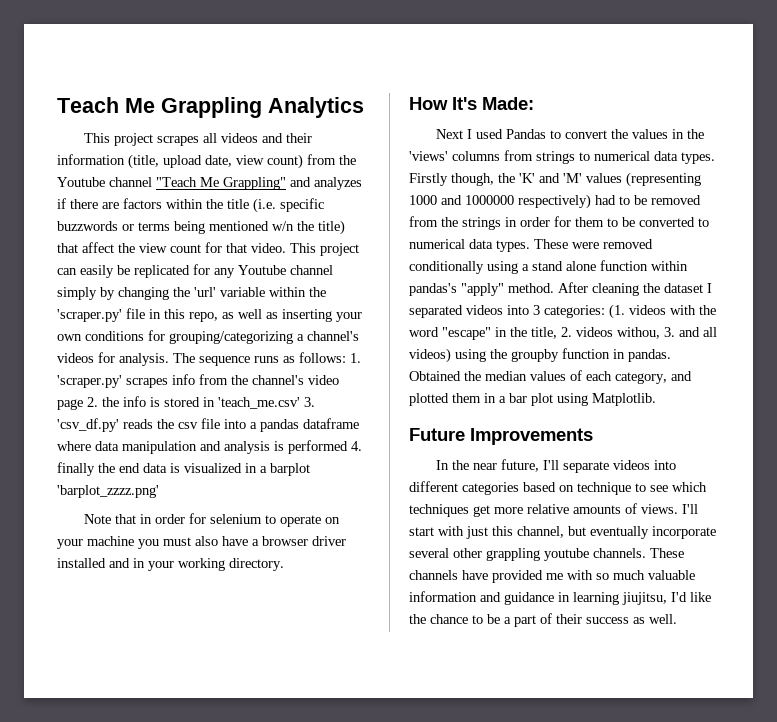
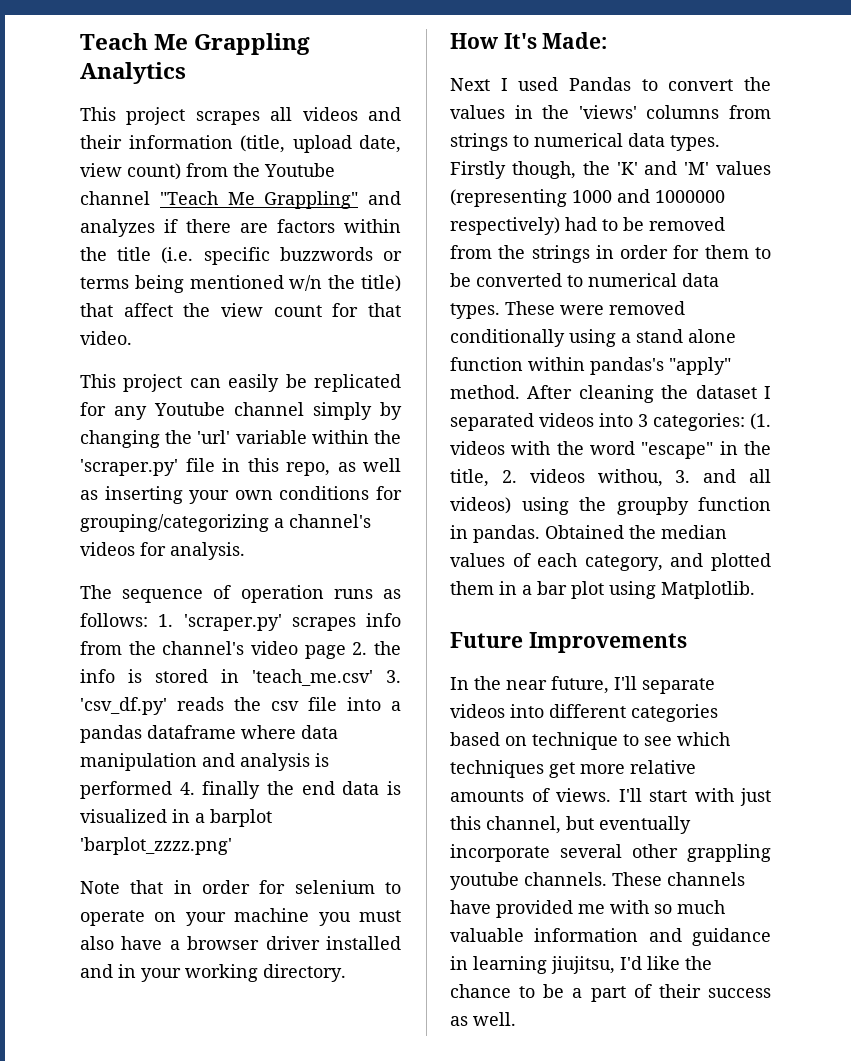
- This project scrapes all videos and their information (title, upload date, view count) from the Youtube channel "Teach Me Grappling" and analyzes if there are factors within the title (i.e. specific buzzwords or terms being mentioned w/n the title) that affect the view count for that video. This project can easily be replicated for any Youtube channel simply by changing the 'url' variable within the 'scraper.py' file in this repo, as well as inserting your own conditions for grouping/categorizing a channel's videos for analysis. The sequence runs as follows:
+ This project scrapes all videos and their information (title, upload date, view count) from the Youtube channel "Teach Me Grappling" and analyzes if there are factors within the title (i.e. specific buzzwords or terms being mentioned w/n the title) that affect the view count for that video.
+ This project can easily be replicated for any Youtube channel simply by changing the 'url' variable within the 'scraper.py' file in this repo, as well as inserting your own conditions for grouping/categorizing a channel's videos for analysis.
+ The sequence of operation runs as follows:

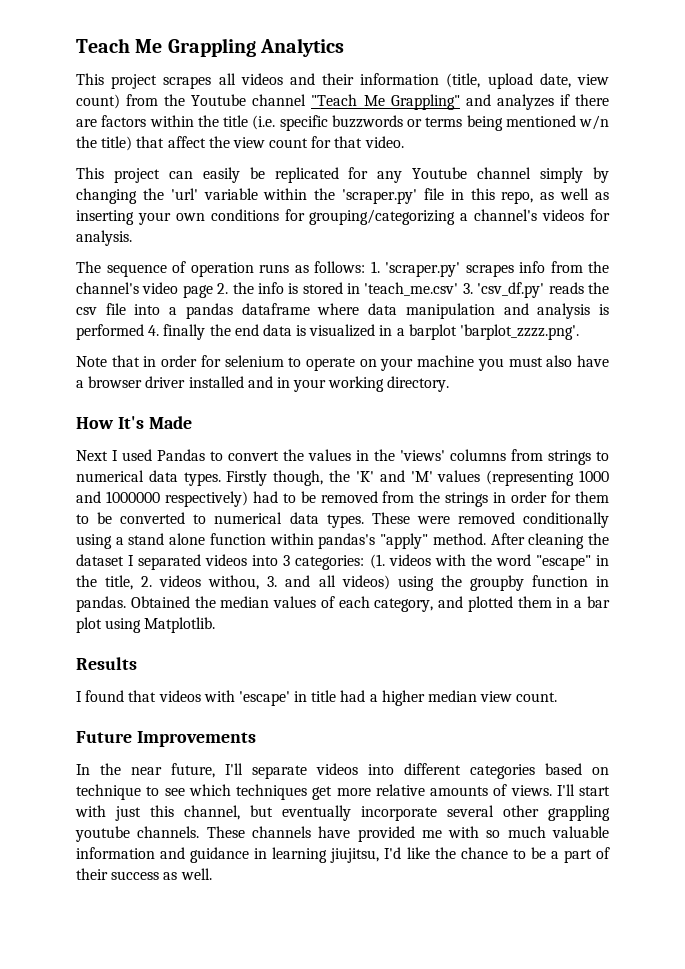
- The sequence of operation runs as follows: 1. 'scraper.py' scrapes info from the channel's video page 2. the info is stored in 'teach_me.csv' 3. 'csv_df.py' reads the csv file into a pandas dataframe where data manipulation and analysis is performed 4. finally the end data is visualized in a barplot 'barplot_zzzz.png'
+ The sequence of operation runs as follows: 1. 'scraper.py' scrapes info from the channel's video page 2. the info is stored in 'teach_me.csv' 3. 'csv_df.py' reads the csv file into a pandas dataframe where data manipulation and analysis is performed 4. finally the end data is visualized in a barplot 'barplot_zzzz.png'.
- How It's Made:
+ How It's Made
+ Results
+ I found that videos with 'escape' in title had a higher median view count.

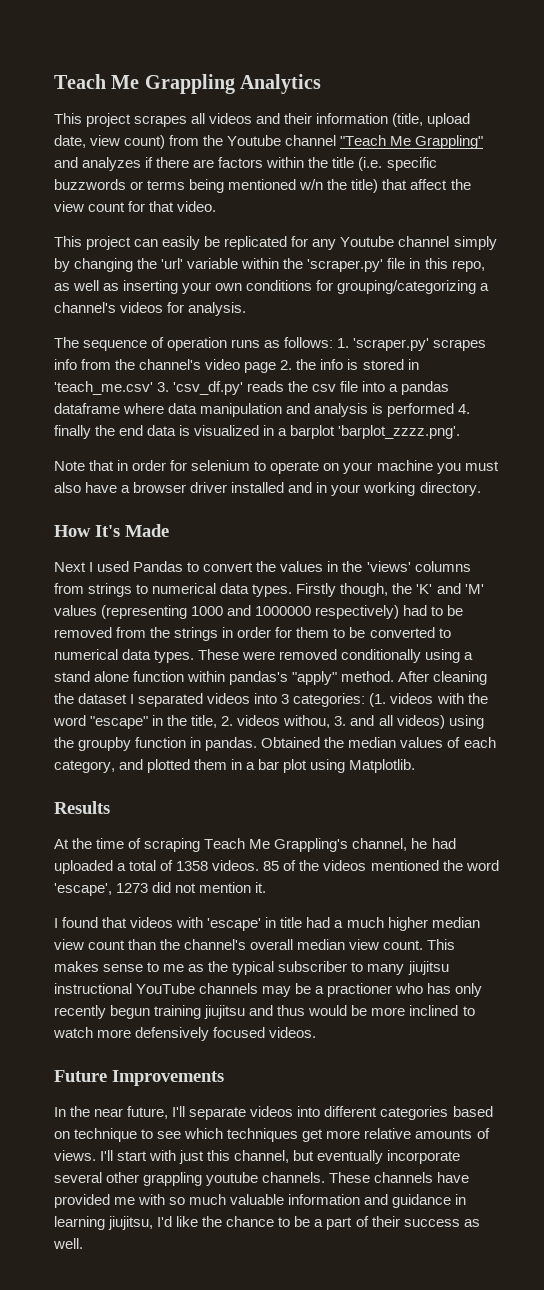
+ At the time of scraping Teach Me Grappling's channel, he had uploaded a total of 1358 videos. 85 of the videos mentioned the word 'escape', 1273 did not mention it.
- I found that videos with 'escape' in title had a higher median view count.
+ I found that videos with 'escape' in title had a much higher median view count than the channel's overall median view count. This makes sense to me as the typical subscriber to many jiujitsu instructional YouTube channels may be a practioner who has only recently begun training jiujitsu and thus would be more inclined to watch more defensively focused videos.

